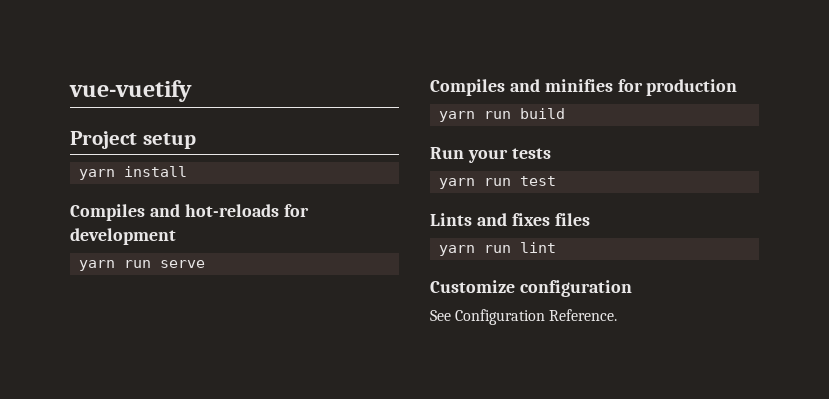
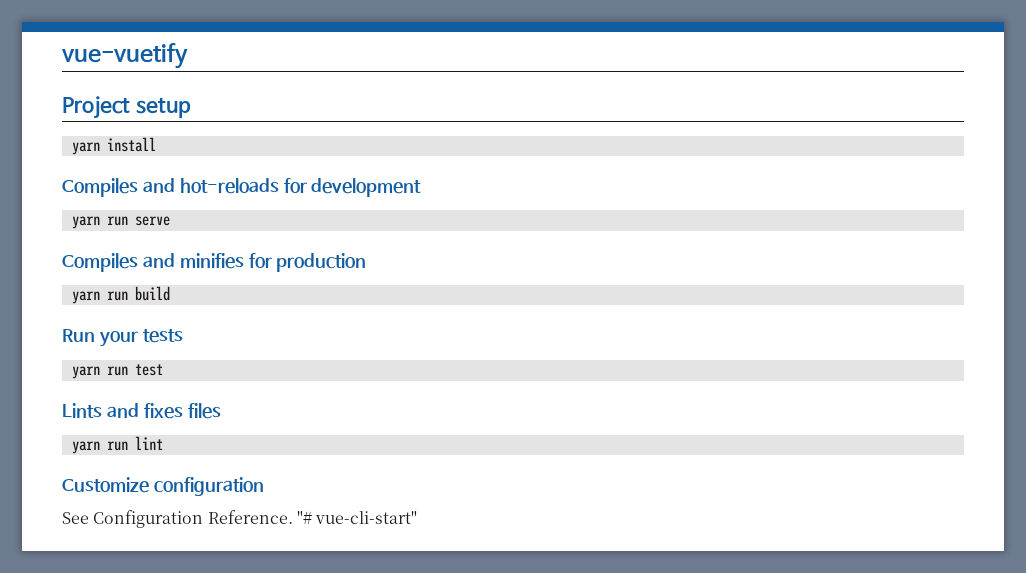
+ "# vue-cli-start"

